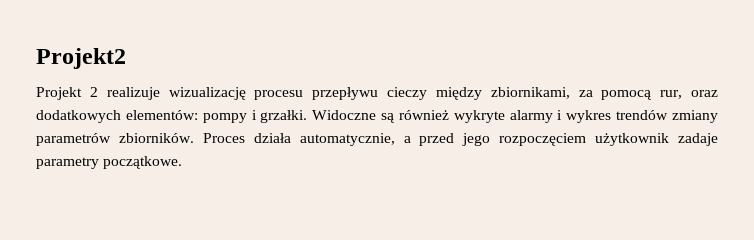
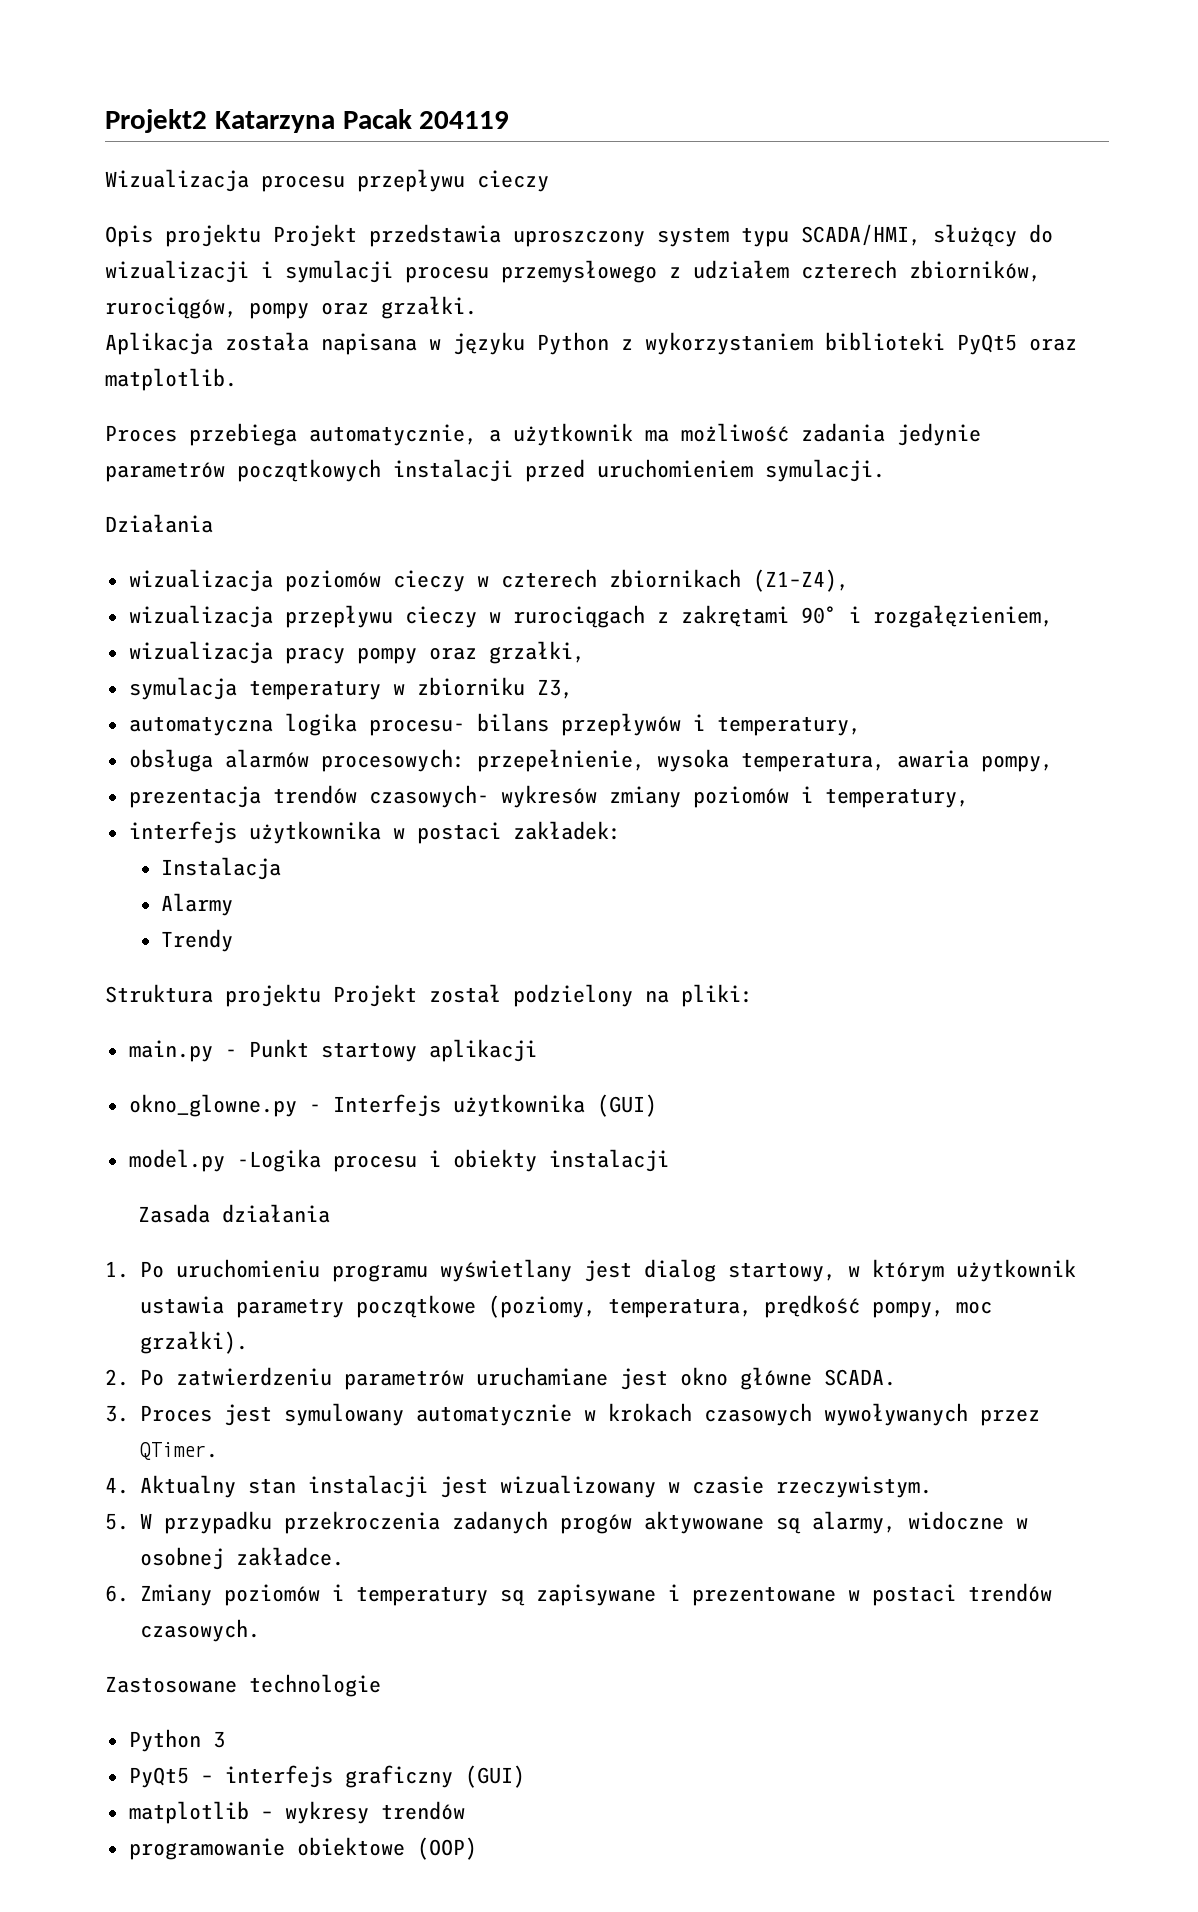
- Projekt2
- Projekt 2 realizuje wizualizację procesu przepływu cieczy między zbiornikami, za pomocą rur, oraz dodatkowych elementów: pompy i grzałki. Widoczne są również wykryte alarmy i wykres trendów zmiany parametrów zbiorników. Proces działa automatycznie, a przed jego rozpoczęciem użytkownik zadaje parametry początkowe.
+ Projekt2 Katarzyna Pacak 204119
+ Wizualizacja procesu przepływu cieczy
+ Opis projektu Projekt przedstawia uproszczony system typu SCADA/HMI, służący do wizualizacji i symulacji procesu przemysłowego z udziałem czterech zbiorników, rurociągów, pompy oraz grzałki.
+ Aplikacja została napisana w języku Python z wykorzystaniem biblioteki PyQt5 oraz matplotlib.
+ Proces przebiega automatycznie, a użytkownik ma możliwość zadania jedynie parametrów początkowych instalacji przed uruchomieniem symulacji.
+ Działania
+ wizualizacja poziomów cieczy w czterech zbiornikach (Z1–Z4),
+ wizualizacja przepływu cieczy w rurociągach z zakrętami 90° i rozgałęzieniem,
+ wizualizacja pracy pompy oraz grzałki,
+ symulacja temperatury w zbiorniku Z3,
+ automatyczna logika procesu- bilans przepływów i temperatury,
+ obsługa alarmów procesowych: przepełnienie, wysoka temperatura, awaria pompy,
+ prezentacja trendów czasowych- wykresów zmiany poziomów i temperatury,
+ interfejs użytkownika w postaci zakładek:
+ Instalacja
+ Alarmy
+ Trendy
+ Struktura projektu Projekt został podzielony na pliki:
+ main.py - Punkt startowy aplikacji
+ okno_glowne.py - Interfejs użytkownika (GUI)
+ model.py -Logika procesu i obiekty instalacji
+ Zasada działania
+ 1. Po uruchomieniu programu wyświetlany jest dialog startowy, w którym użytkownik ustawia parametry początkowe (poziomy, temperatura, prędkość pompy, moc grzałki).
+ 2. Po zatwierdzeniu parametrów uruchamiane jest okno główne SCADA.
+ 3. Proces jest symulowany automatycznie w krokach czasowych wywoływanych przez QTimer.
+ 4. Aktualny stan instalacji jest wizualizowany w czasie rzeczywistym.
+ 5. W przypadku przekroczenia zadanych progów aktywowane są alarmy, widoczne w osobnej zakładce.
+ 6. Zmiany poziomów i temperatury są zapisywane i prezentowane w postaci trendów czasowych.
+ Zastosowane technologie
+ Python 3
+ PyQt5 – interfejs graficzny (GUI)
+ matplotlib – wykresy trendów
+ programowanie obiektowe (OOP)

